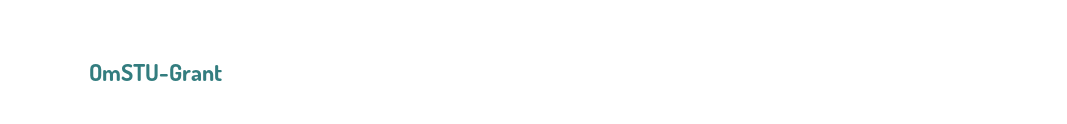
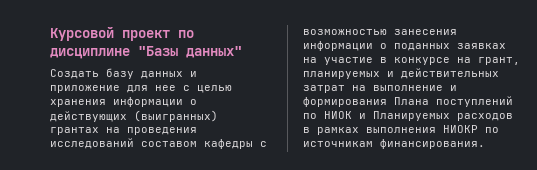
- OmSTU-Grant
+ Курсовой проект по дисциплине "Базы данных"
+ Создать базу данных и приложение для нее с целью хранения информации о действующих (выигранных) грантах на проведения исследований составом кафедры с возможностью занесения информации о поданных заявках на участие в конкурсе на грант, планируемых и действительных затрат на выполнение и формирования Плана поступлений по НИОК и Планируемых расходов в рамках выполнения НИОКР по источникам финансирования.

